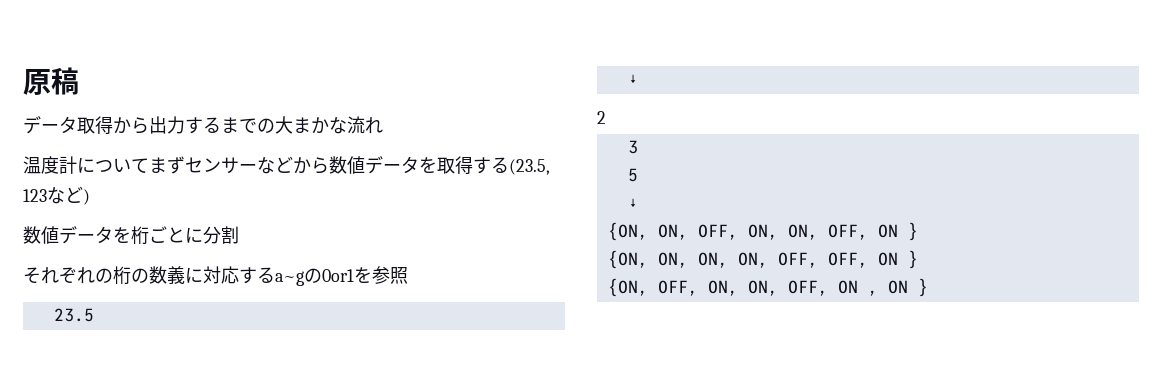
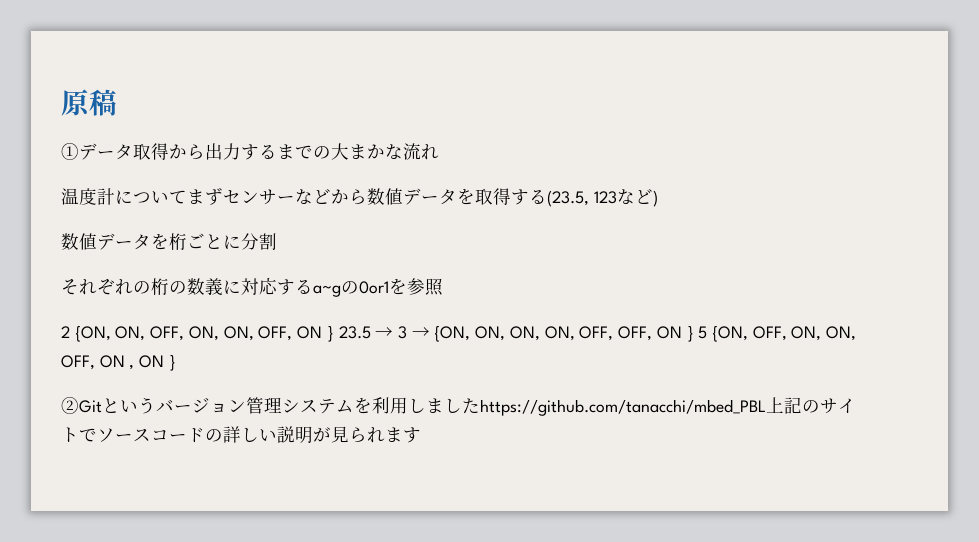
- データ取得から出力するまでの大まかな流れ
+ ①データ取得から出力するまでの大まかな流れ
- 23.5
- ↓
- 2
- 3
- 5
- ↓
- {ON, ON, OFF, ON, ON, OFF, ON }
- {ON, ON, ON, ON, OFF, OFF, ON }
- {ON, OFF, ON, ON, OFF, ON , ON }
+ 2 {ON, ON, OFF, ON, ON, OFF, ON } 23.5 → 3 → {ON, ON, ON, ON, OFF, OFF, ON } 5 {ON, OFF, ON, ON, OFF, ON , ON }
+ ②Gitというバージョン管理システムを利用しましたhttps://github.com/tanacchi/mbed_PBL上記のサイトでソースコードの詳しい説明が見られます

